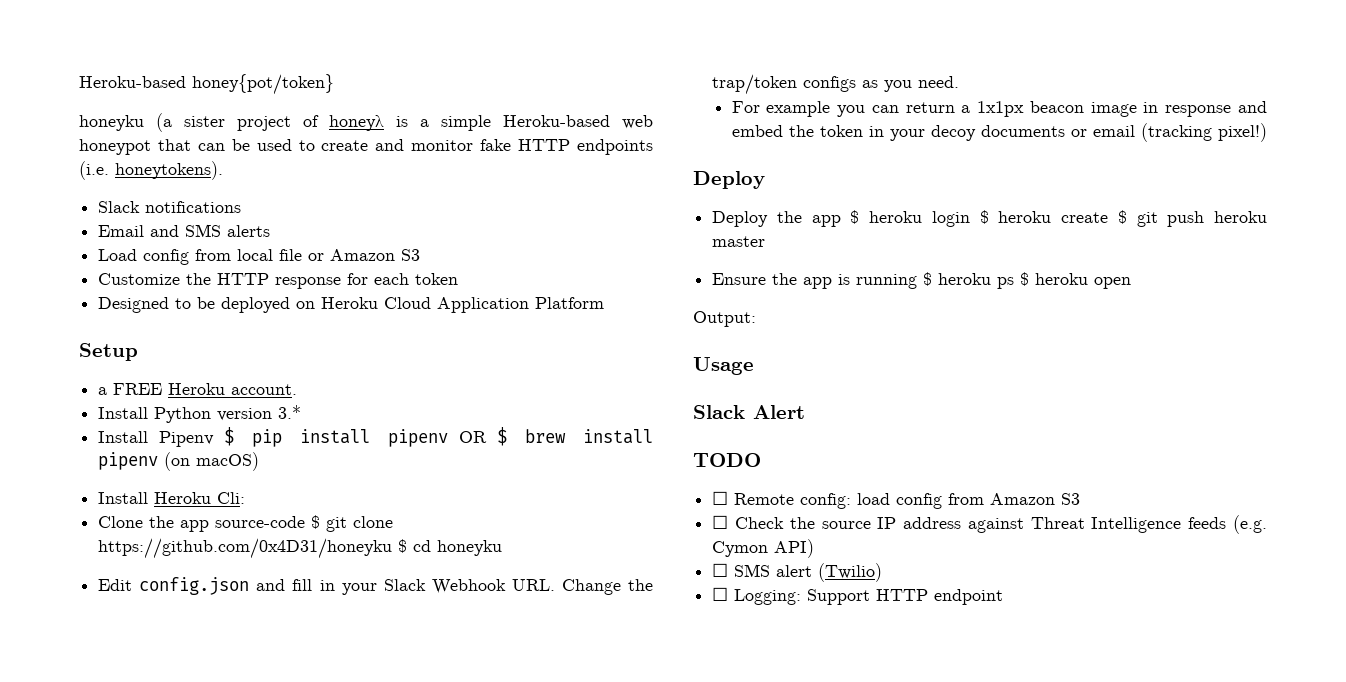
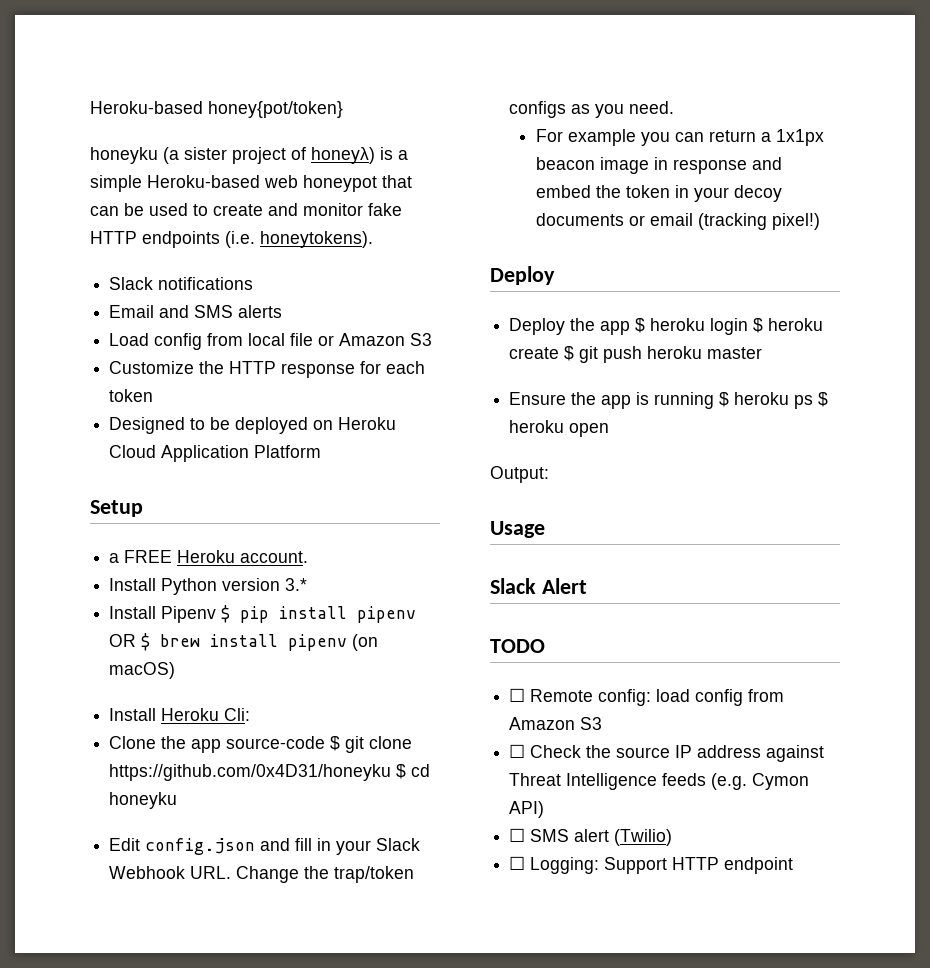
- honeyku (a sister project of honeyλ is a simple Heroku-based web honeypot that can be used to create and monitor fake HTTP endpoints (i.e. honeytokens).
+ honeyku (a sister project of honeyλ) is a simple Heroku-based web honeypot that can be used to create and monitor fake HTTP endpoints (i.e. honeytokens).

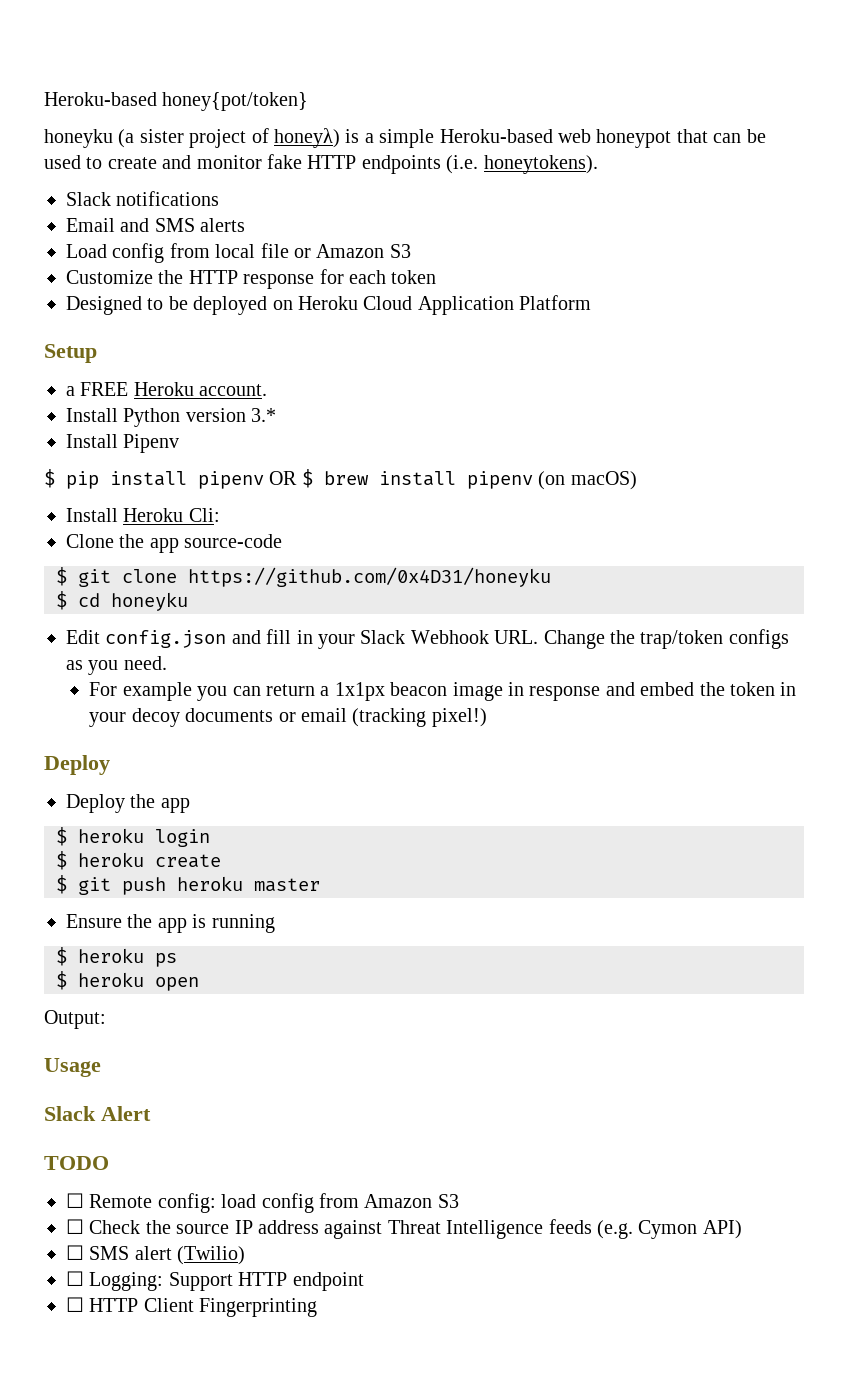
- Install Pipenv $ pip install pipenv OR $ brew install pipenv (on macOS)
+ Install Pipenv
+ $ pip install pipenv OR $ brew install pipenv (on macOS)
- Clone the app source-code $ git clone https://github.com/0x4D31/honeyku $ cd honeyku
+ Clone the app source-code
+ $ git clone https://github.com/0x4D31/honeyku
+ $ cd honeyku
- Deploy the app $ heroku login $ heroku create $ git push heroku master
+ Deploy the app
+ $ heroku login
+ $ heroku create
+ $ git push heroku master
- Ensure the app is running $ heroku ps $ heroku open
+ Ensure the app is running
+ $ heroku ps
+ $ heroku open
+ ☐ HTTP Client Fingerprinting

